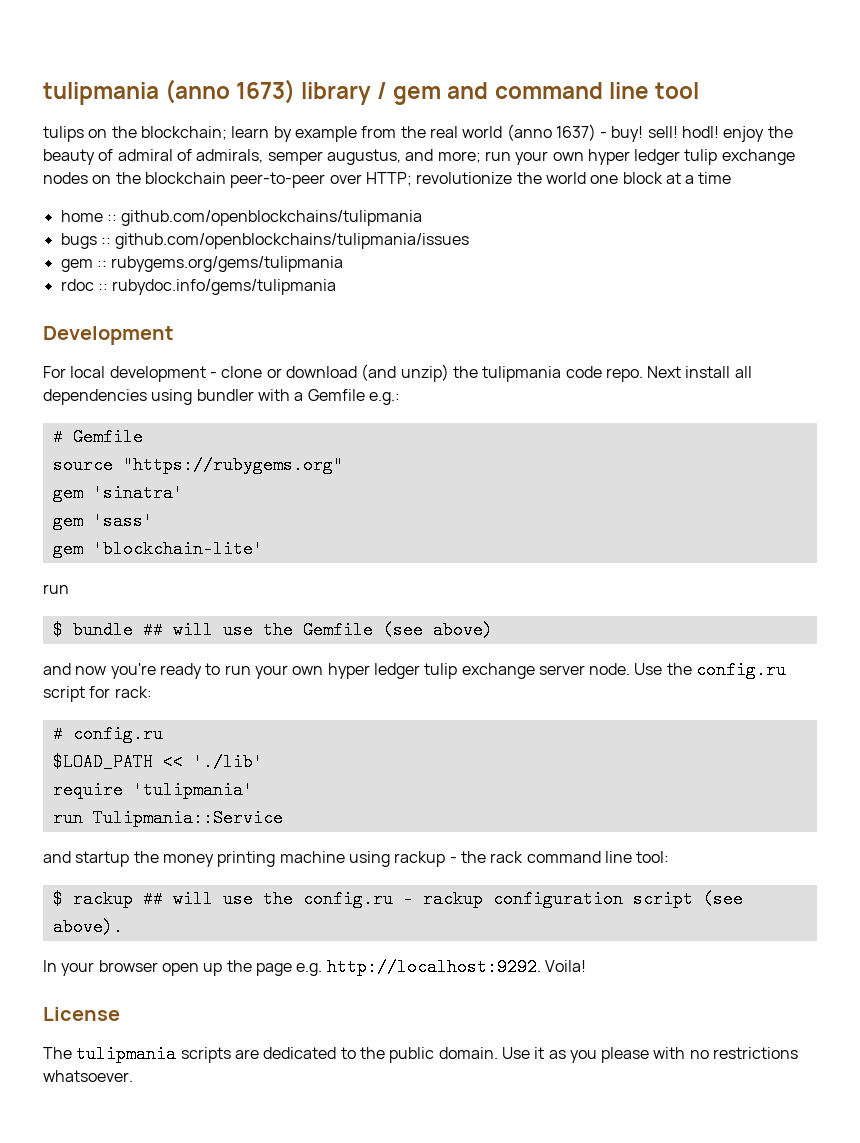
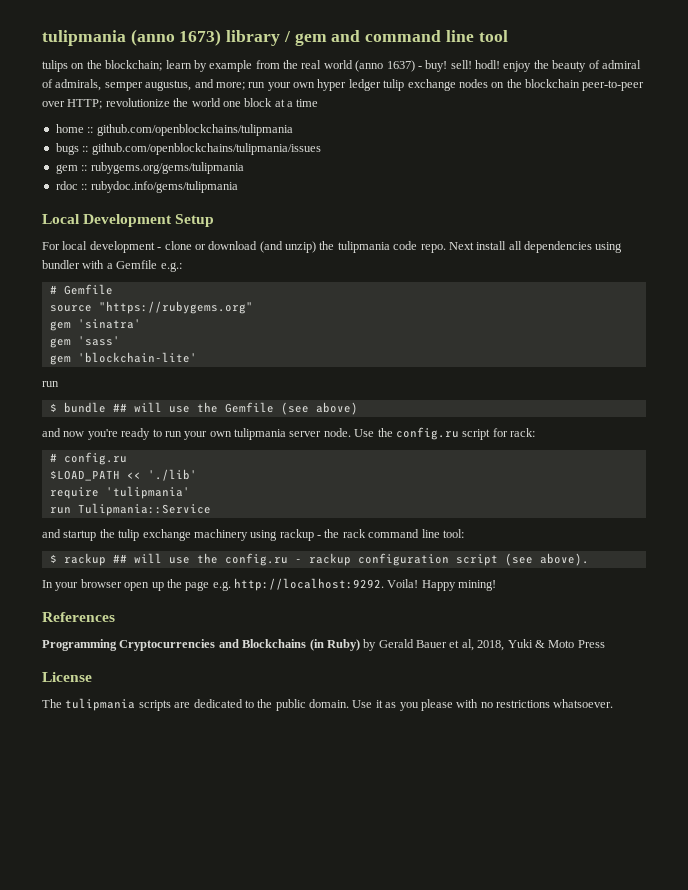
- Development
+ Local Development Setup
- and now you're ready to run your own hyper ledger tulip exchange server node.
+ and now you're ready to run your own tulipmania server node.
- and startup the money printing machine using rackup - the rack command line tool:
+ and startup the tulip exchange machinery using rackup - the rack command line tool:
+ Happy mining!
+ References
+ Programming Cryptocurrencies and Blockchains (in Ruby) by Gerald Bauer et al, 2018, Yuki & Moto Press

